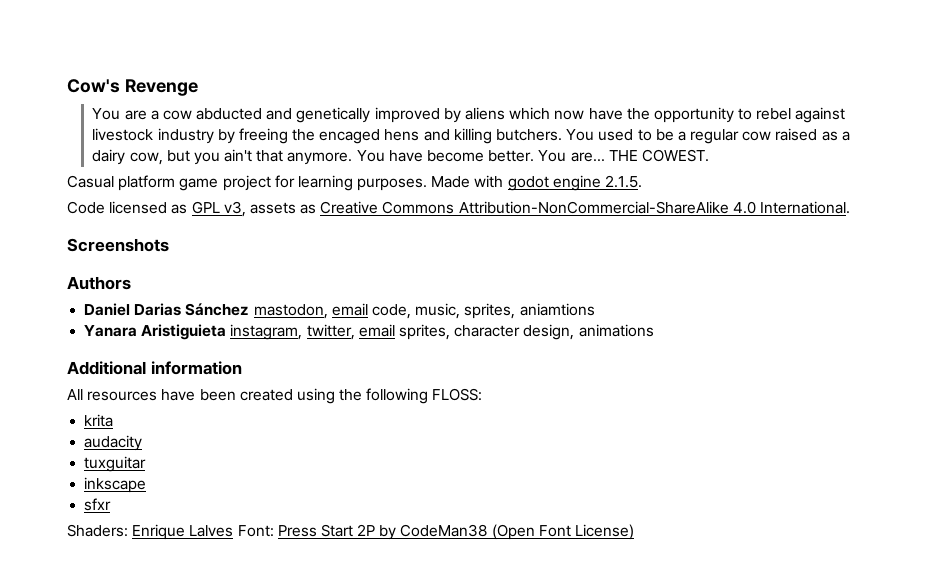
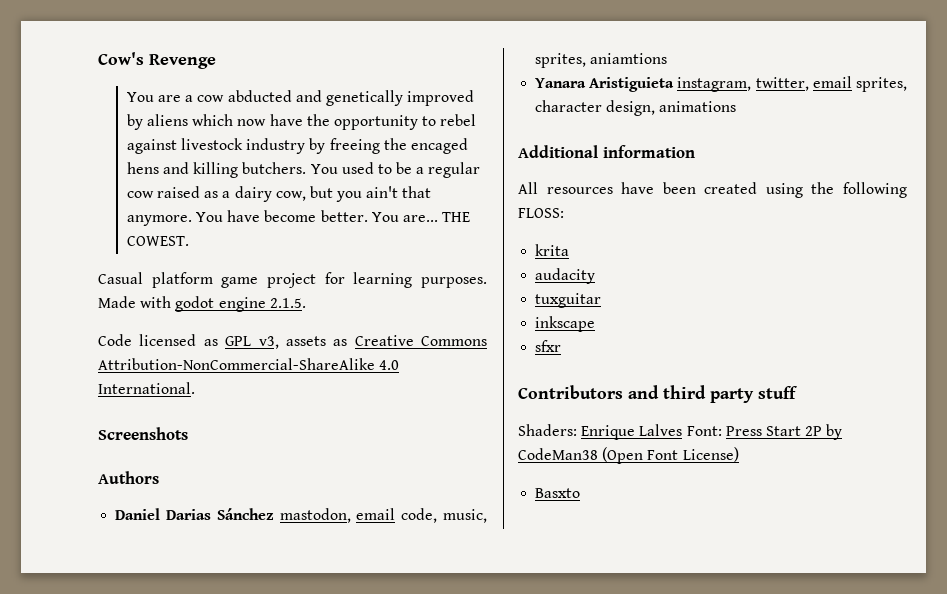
+ Contributors and third party stuff
+ Basxto

